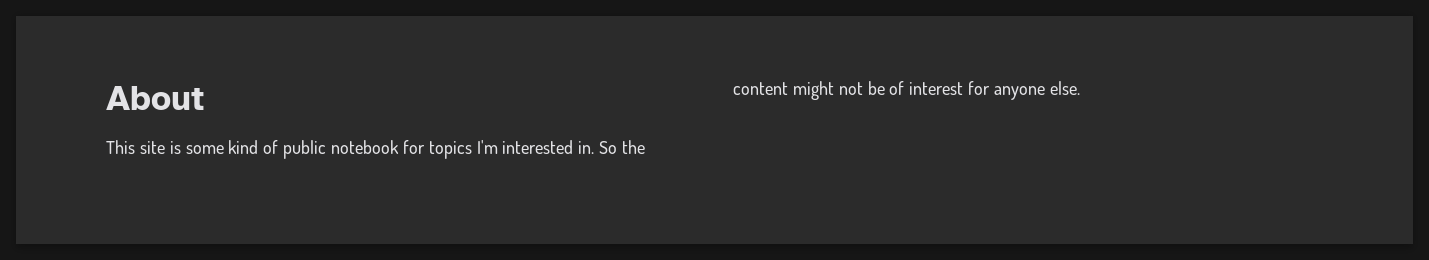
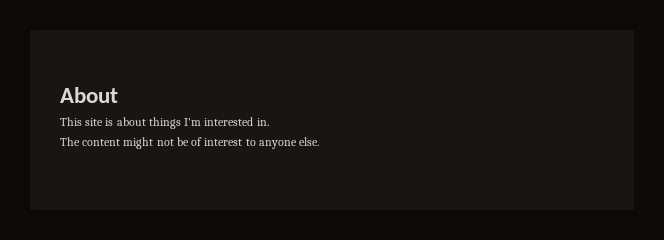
- This site is some kind of public notebook for topics I'm interested in. So the content might not be of interest for anyone else.
+ This site is about things I'm interested in.
+ The content might not be of interest to anyone else.

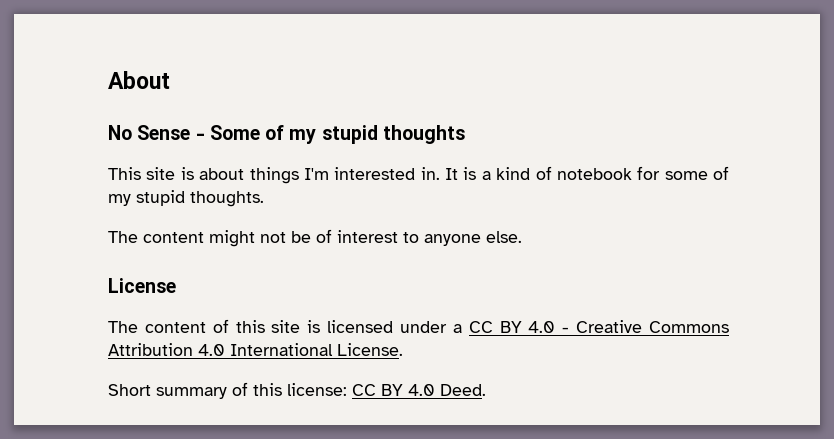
+ No Sense - Some of my stupid thoughts
+ It is a kind of notebook for some of my stupid thoughts.
+ License
+ The content of this site is licensed under a CC BY 4.0 - Creative Commons Attribution 4.0 International License.
+ Short summary of this license: CC BY 4.0 Deed.

